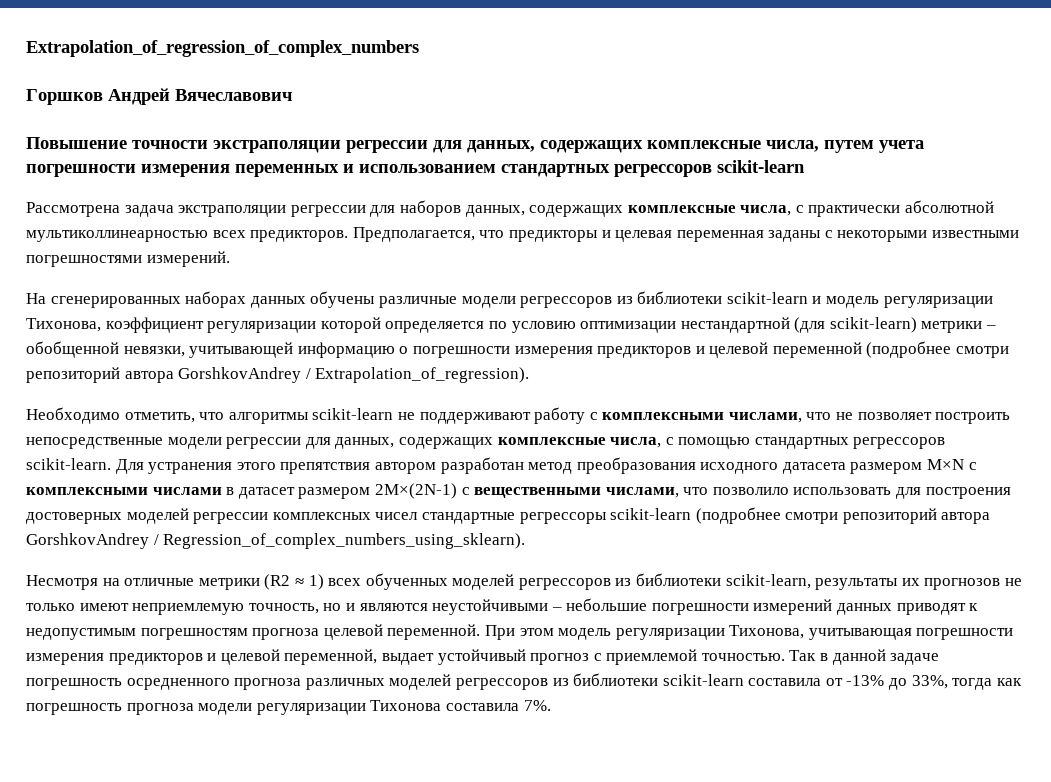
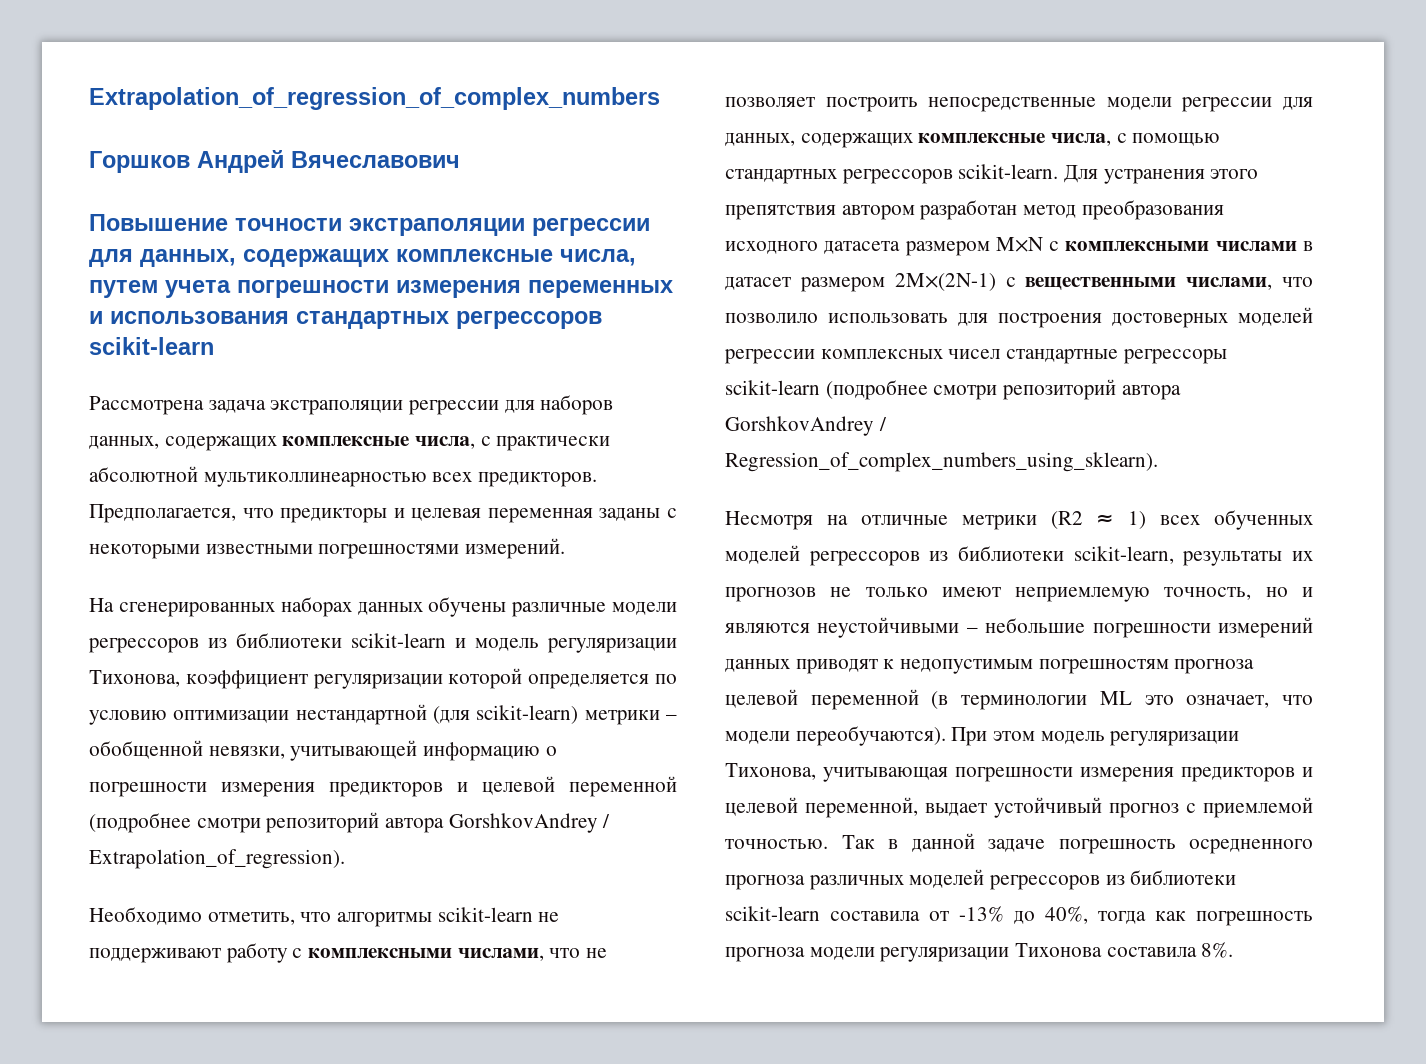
- Повышение точности экстраполяции регрессии для данных, содержащих комплексные числа, путем учета погрешности измерения переменных и использованием стандартных регрессоров scikit-learn
+ Повышение точности экстраполяции регрессии для данных, содержащих комплексные числа, путем учета погрешности измерения переменных и использования стандартных регрессоров scikit-learn
- Несмотря на отличные метрики (R2 ≈ 1) всех обученных моделей регрессоров из библиотеки scikit-learn, результаты их прогнозов не только имеют неприемлемую точность, но и являются неустойчивыми – небольшие погрешности измерений данных приводят к недопустимым погрешностям прогноза целевой переменной.
+ Несмотря на отличные метрики (R2 ≈ 1) всех обученных моделей регрессоров из библиотеки scikit-learn, результаты их прогнозов не только имеют неприемлемую точность, но и являются неустойчивыми – небольшие погрешности измерений данных приводят к недопустимым погрешностям прогноза целевой переменной (в терминологии ML это означает, что модели переобучаются).
- Так в данной задаче погрешность осредненного прогноза различных моделей регрессоров из библиотеки scikit-learn составила от -13% до 33%, тогда как погрешность прогноза модели регуляризации Тихонова составила 7%.
+ Так в данной задаче погрешность осредненного прогноза различных моделей регрессоров из библиотеки scikit-learn составила от -13% до 40%, тогда как погрешность прогноза модели регуляризации Тихонова составила 8%.

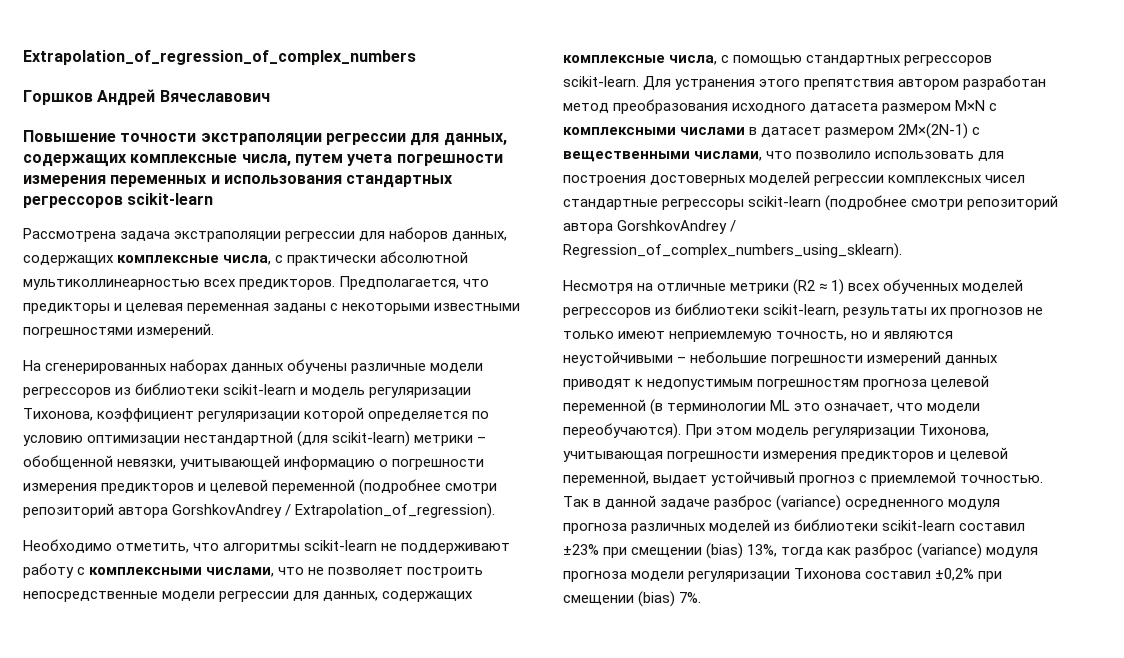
- Так в данной задаче погрешность осредненного прогноза различных моделей регрессоров из библиотеки scikit-learn составила от -13% до 40%, тогда как погрешность прогноза модели регуляризации Тихонова составила 8%.
+ Так в данной задаче разброс (variance) осредненного модуля прогноза различных моделей из библиотеки scikit-learn составил ±23% при смещении (bias) 13%, тогда как разброс (variance) модуля прогноза модели регуляризации Тихонова составил ±0,2% при смещении (bias) 7%.

